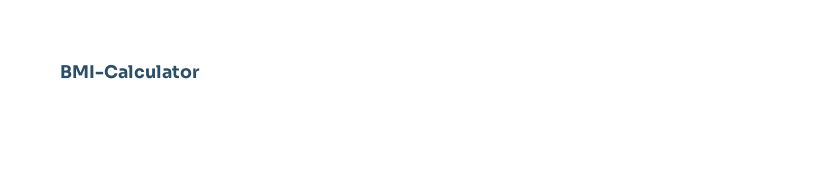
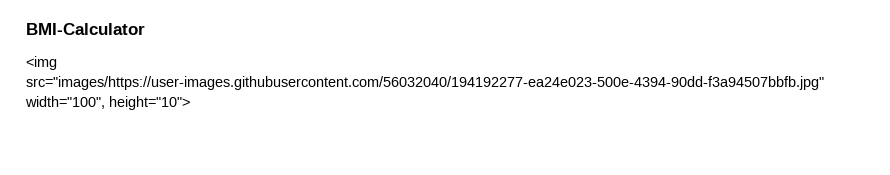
+ <img src="images/https://user-images.githubusercontent.com/56032040/194192277-ea24e023-500e-4394-90dd-f3a94507bbfb.jpg" width="100", height="10">

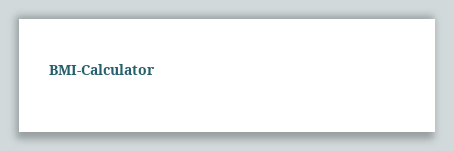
- <img src="images/https://user-images.githubusercontent.com/56032040/194192277-ea24e023-500e-4394-90dd-f3a94507bbfb.jpg" width="100", height="10">

